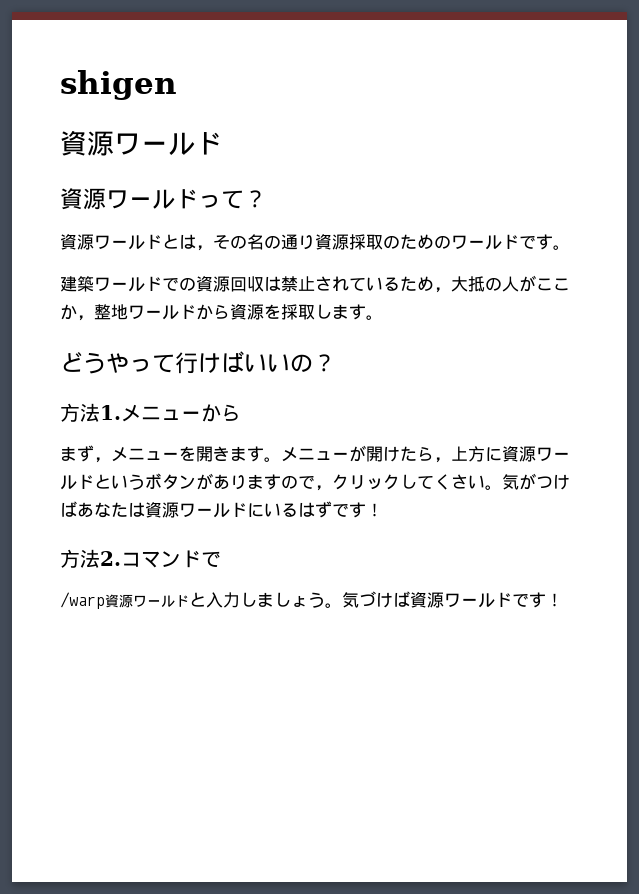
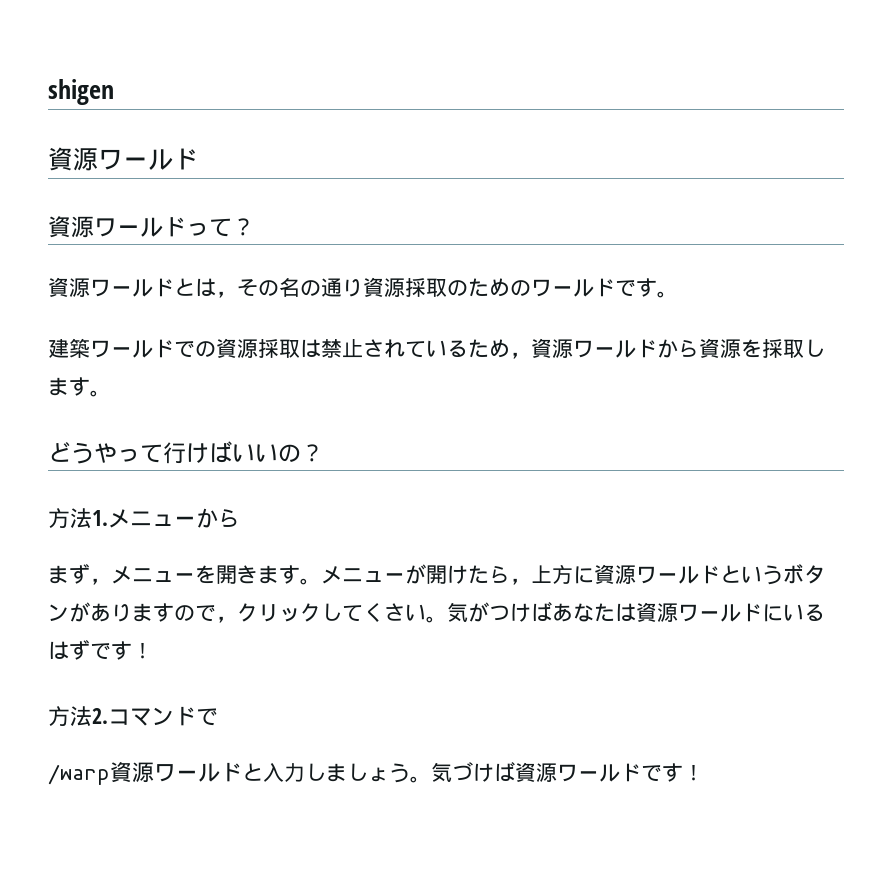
- 建築ワールドでの資源回収は禁止されているため，大抵の人がここか，整地ワールドから資源を採取します。
+ 建築ワールドでの資源採取は禁止されているため，資源ワールドから資源を採取します。

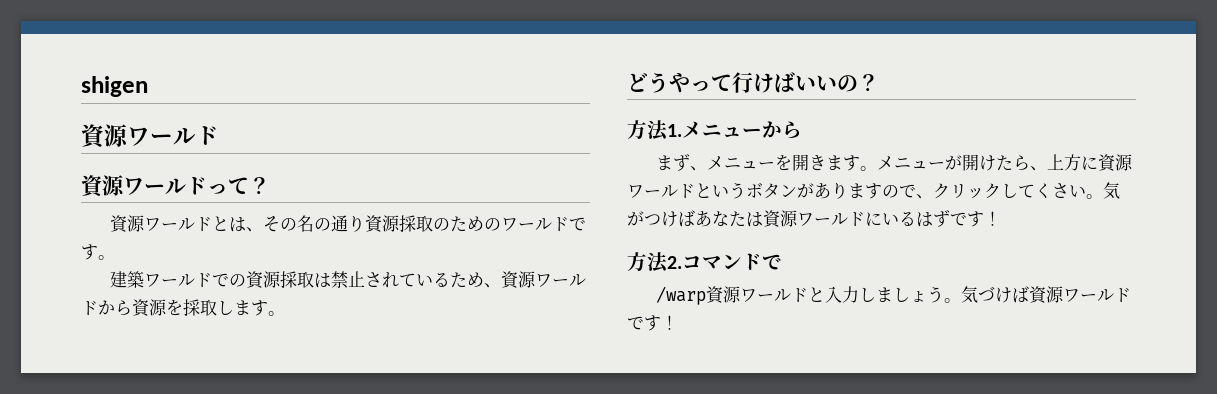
- 資源ワールドとは，その名の通り資源採取のためのワールドです。
+ 資源ワールドとは、その名の通り資源採取のためのワールドです。
- 建築ワールドでの資源採取は禁止されているため，資源ワールドから資源を採取します。
+ 建築ワールドでの資源採取は禁止されているため、資源ワールドから資源を採取します。
- まず，メニューを開きます。
+ まず、メニューを開きます。
- メニューが開けたら，上方に資源ワールドというボタンがありますので，クリックしてくさい。
+ メニューが開けたら、上方に資源ワールドというボタンがありますので、クリックしてくさい。

